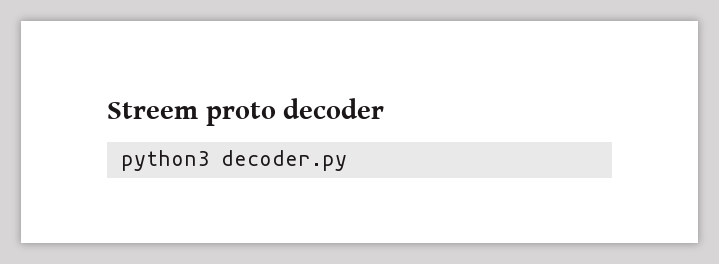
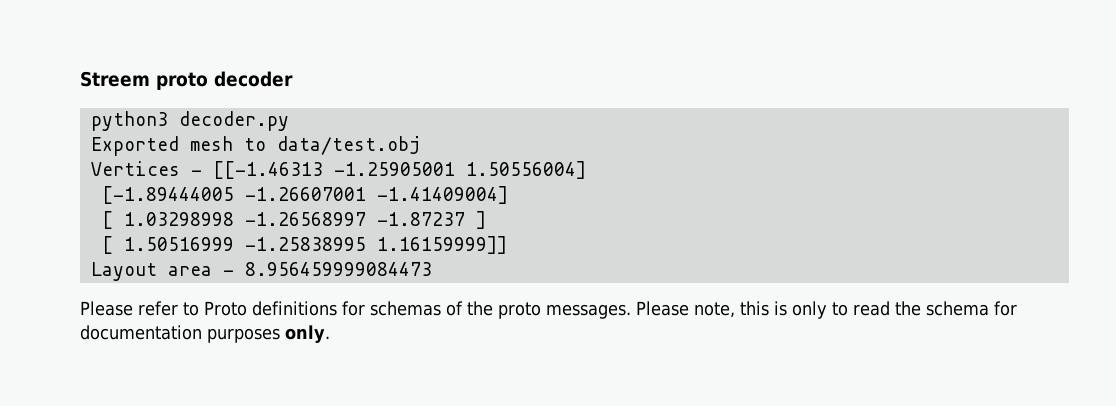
+ Exported mesh to data/test.obj
+ Vertices - [[-1.46313 -1.25905001 1.50556004]
+ [-1.89444005 -1.26607001 -1.41409004]
+ [ 1.03298998 -1.26568997 -1.87237 ]
+ [ 1.50516999 -1.25838995 1.16159999]]
+ Layout area - 8.956459999084473
+ Please refer to Proto definitions for schemas of the proto messages. Please note, this is only to read the schema for documentation purposes only.

